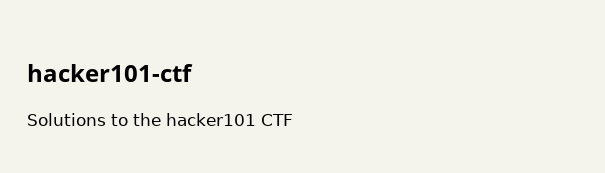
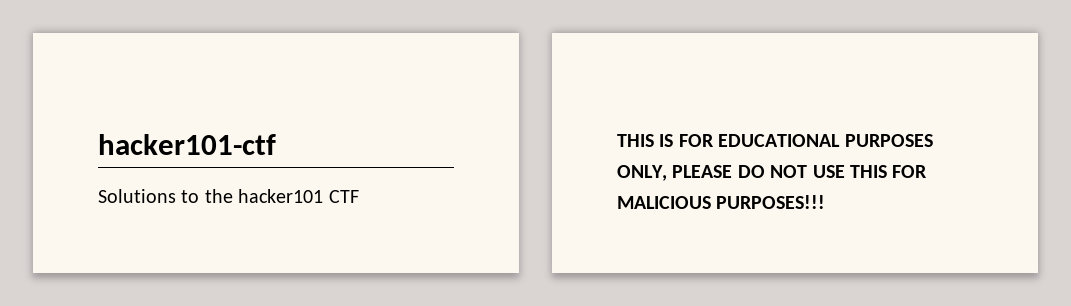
+ THIS IS FOR EDUCATIONAL PURPOSES ONLY, PLEASE DO NOT USE THIS FOR MALICIOUS PURPOSES!!!

